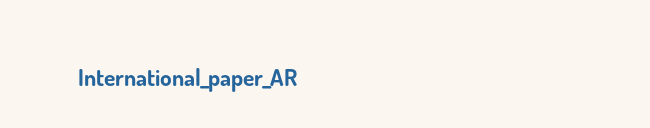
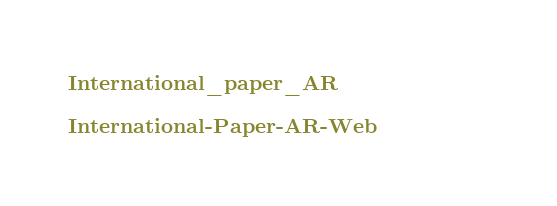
+ International-Paper-AR-Web

